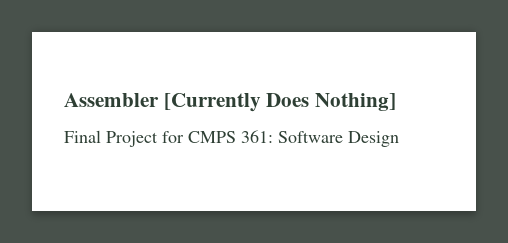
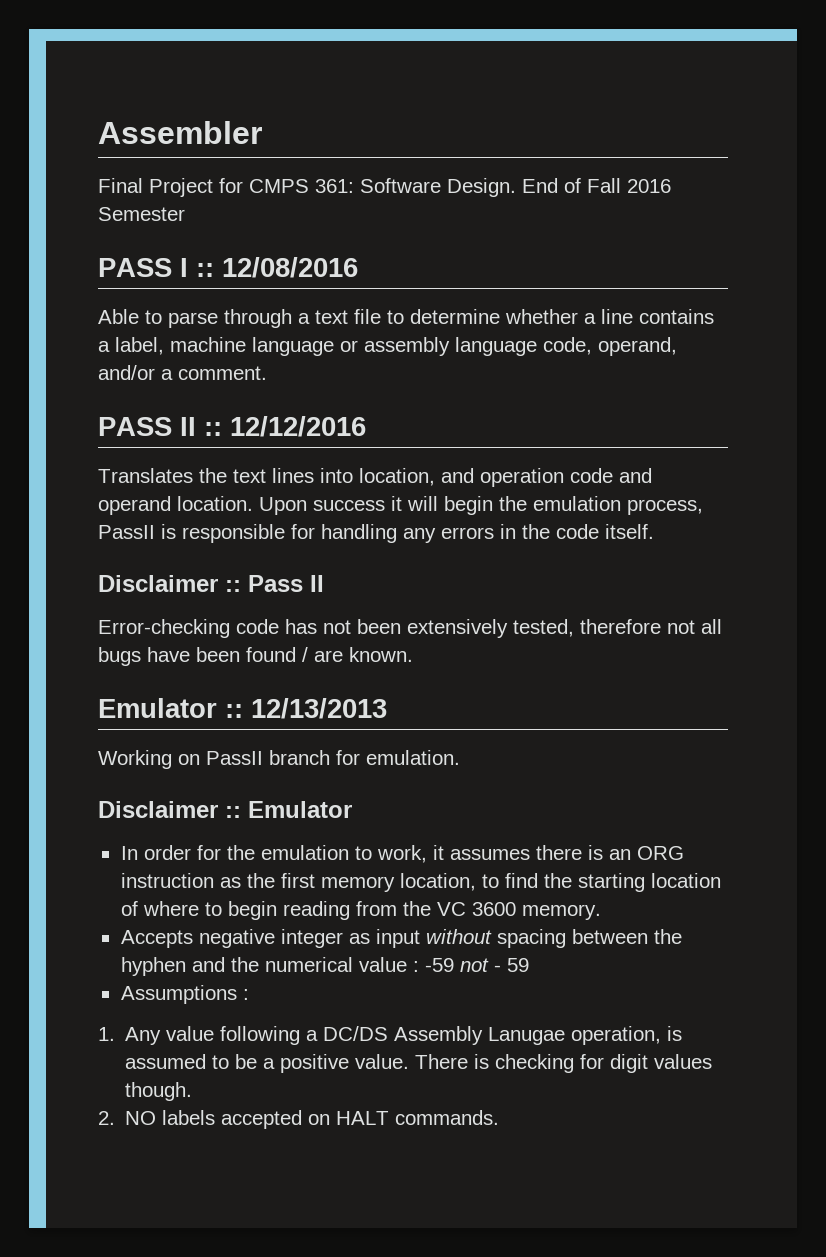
- Assembler [Currently Does Nothing]
+ Assembler
- Final Project for CMPS 361: Software Design
+ Final Project for CMPS 361: Software Design. End of Fall 2016 Semester
+ PASS I :: 12/08/2016
+ Able to parse through a text file to determine whether a line contains a label, machine language or assembly language code, operand, and/or a comment.
+ PASS II :: 12/12/2016
+ Translates the text lines into location, and operation code and operand location. Upon success it will begin the emulation process, PassII is responsible for handling any errors in the code itself.
+ Disclaimer :: Pass II
+ Error-checking code has not been extensively tested, therefore not all bugs have been found / are known.
+ Emulator :: 12/13/2013
+ Working on PassII branch for emulation.
+ Disclaimer :: Emulator
+ In order for the emulation to work, it assumes there is an ORG instruction as the first memory location, to find the starting location of where to begin reading from the VC 3600 memory.
+ Accepts negative integer as input without spacing between the hyphen and the numerical value : -59 not - 59
+ Assumptions :
+ 1. Any value following a DC/DS Assembly Lanugae operation, is assumed to be a positive value. There is checking for digit values though.
+ 2. NO labels accepted on HALT commands.

